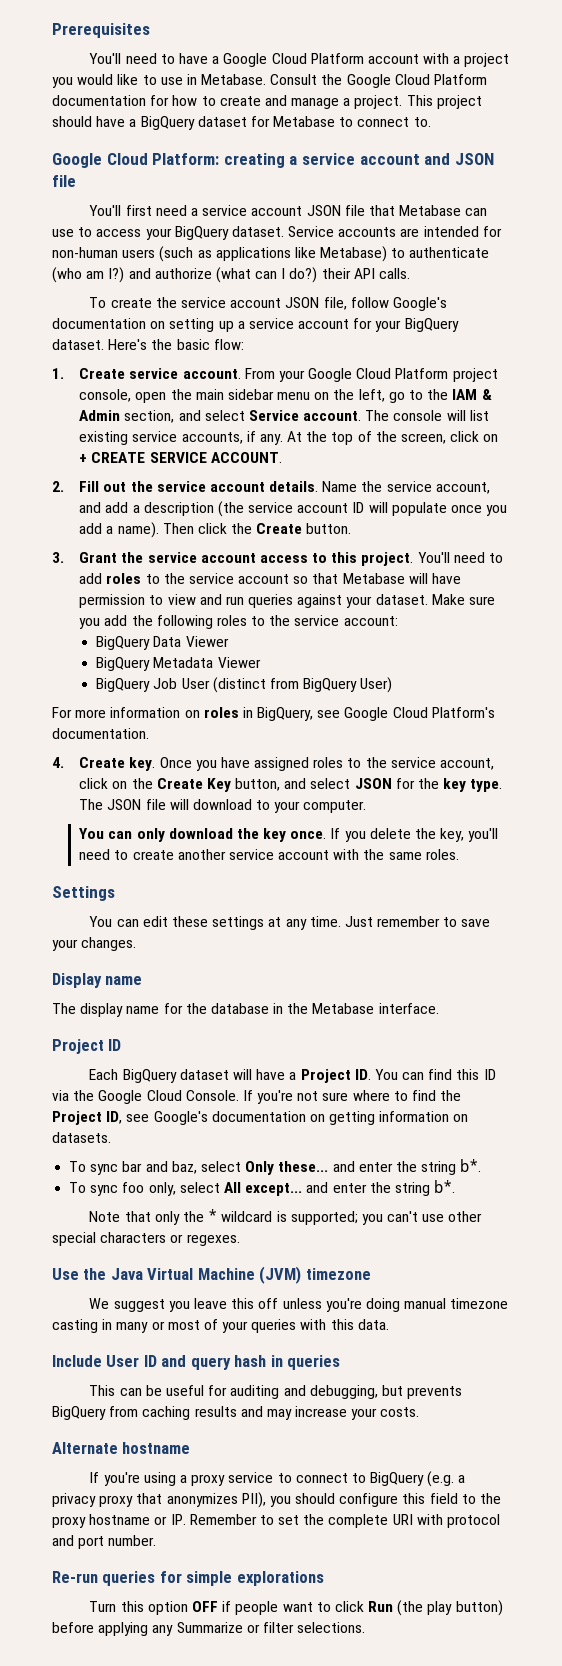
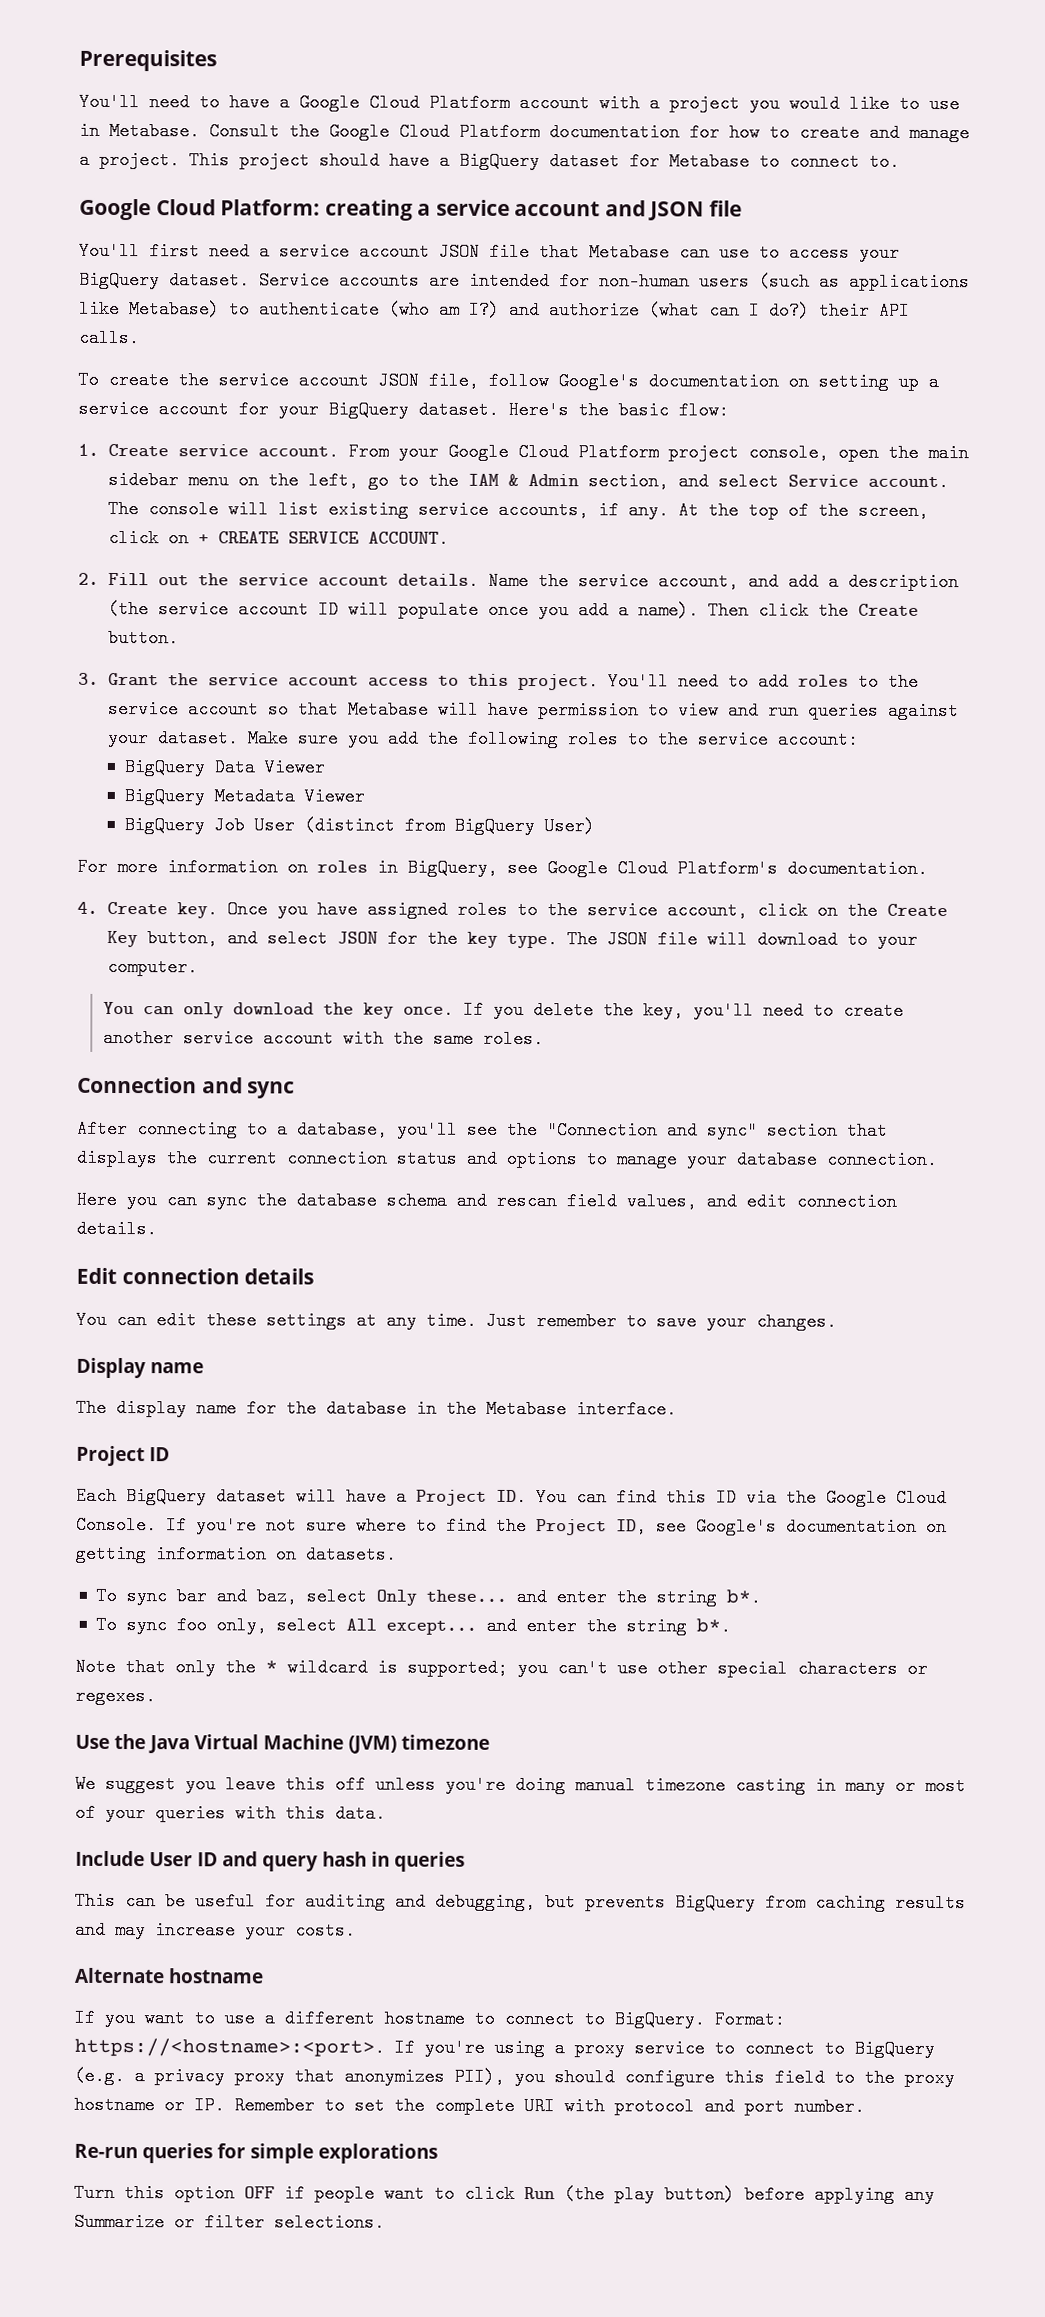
- Settings
+ Connection and sync
+ After connecting to a database, you'll see the "Connection and sync" section that displays the current connection status and options to manage your database connection.
+ Here you can sync the database schema and rescan field values, and edit connection details.
+ Edit connection details
- If you're using a proxy service to connect to BigQuery (e.g. a privacy proxy that anonymizes PII), you should configure this field to the proxy hostname or IP. Remember to set the complete URI with protocol and port number.
+ If you want to use a different hostname to connect to BigQuery. Format: https://<hostname>:<port>. If you're using a proxy service to connect to BigQuery (e.g. a privacy proxy that anonymizes PII), you should configure this field to the proxy hostname or IP. Remember to set the complete URI with protocol and port number.

